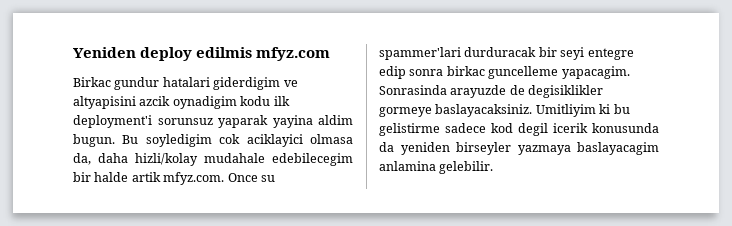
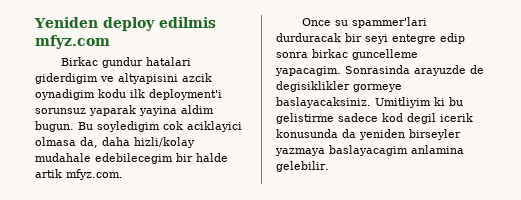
- Bu soyledigim cok aciklayici olmasa da, daha hizli/kolay mudahale edebilecegim bir halde artik mfyz.com. Once su spammer'lari durduracak bir seyi entegre edip sonra birkac guncelleme yapacagim.
+ Bu soyledigim cok aciklayici olmasa da, daha hizli/kolay mudahale edebilecegim bir halde artik mfyz.com.
+ Once su spammer'lari durduracak bir seyi entegre edip sonra birkac guncelleme yapacagim.

